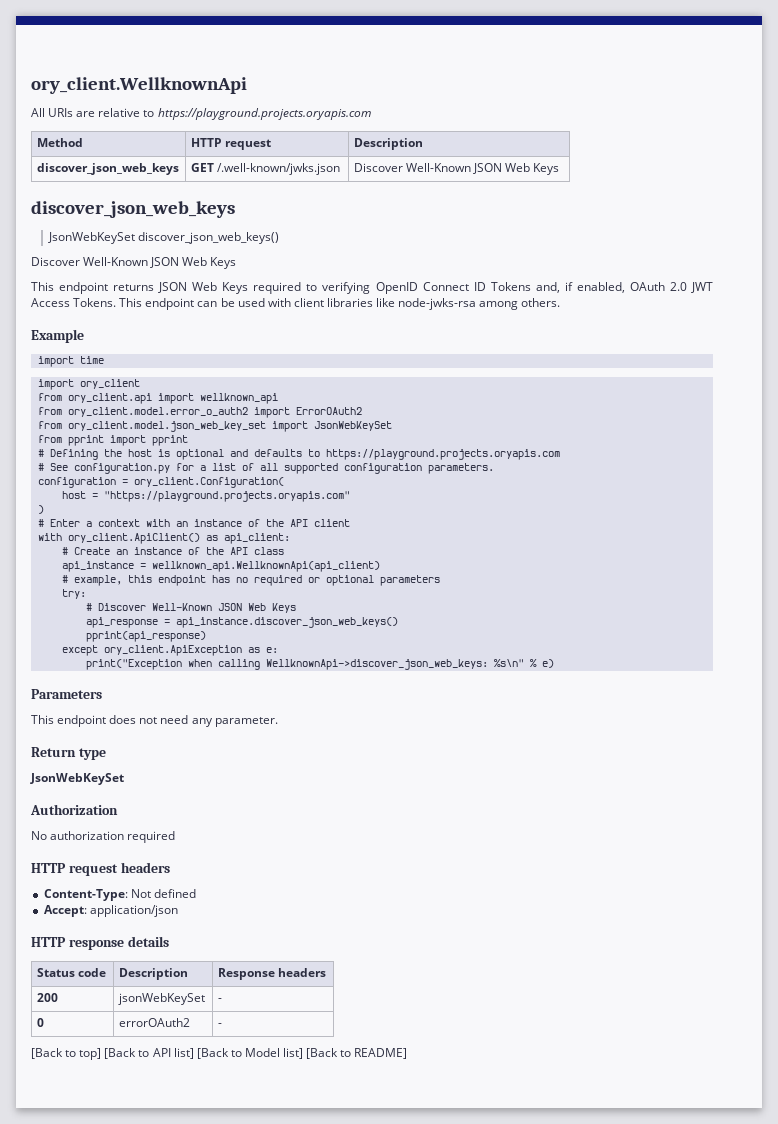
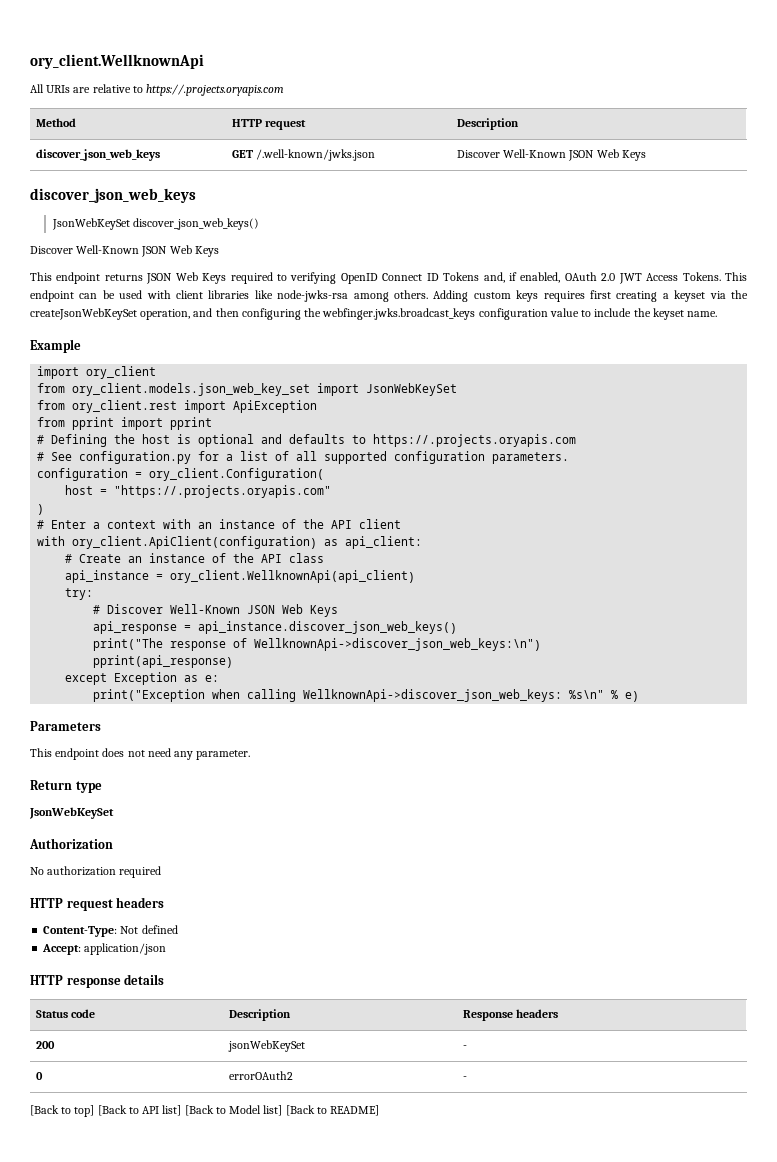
- All URIs are relative to https://playground.projects.oryapis.com
+ All URIs are relative to https://.projects.oryapis.com
+ Adding custom keys requires first creating a keyset via the createJsonWebKeySet operation, and then configuring the webfinger.jwks.broadcast_keys configuration value to include the keyset name.
- import time
- from ory_client.api import wellknown_api
- from ory_client.model.error_o_auth2 import ErrorOAuth2
- from ory_client.model.json_web_key_set import JsonWebKeySet
+ from ory_client.models.json_web_key_set import JsonWebKeySet
+ from ory_client.rest import ApiException
- # Defining the host is optional and defaults to https://playground.projects.oryapis.com
+ # Defining the host is optional and defaults to https://.projects.oryapis.com
- host = "https://playground.projects.oryapis.com"
+ host = "https://.projects.oryapis.com"
- with ory_client.ApiClient() as api_client:
+ with ory_client.ApiClient(configuration) as api_client:
- api_instance = wellknown_api.WellknownApi(api_client)
- # example, this endpoint has no required or optional parameters
+ api_instance = ory_client.WellknownApi(api_client)
+ print("The response of WellknownApi->discover_json_web_keys:\n")
- except ory_client.ApiException as e:
+ except Exception as e:

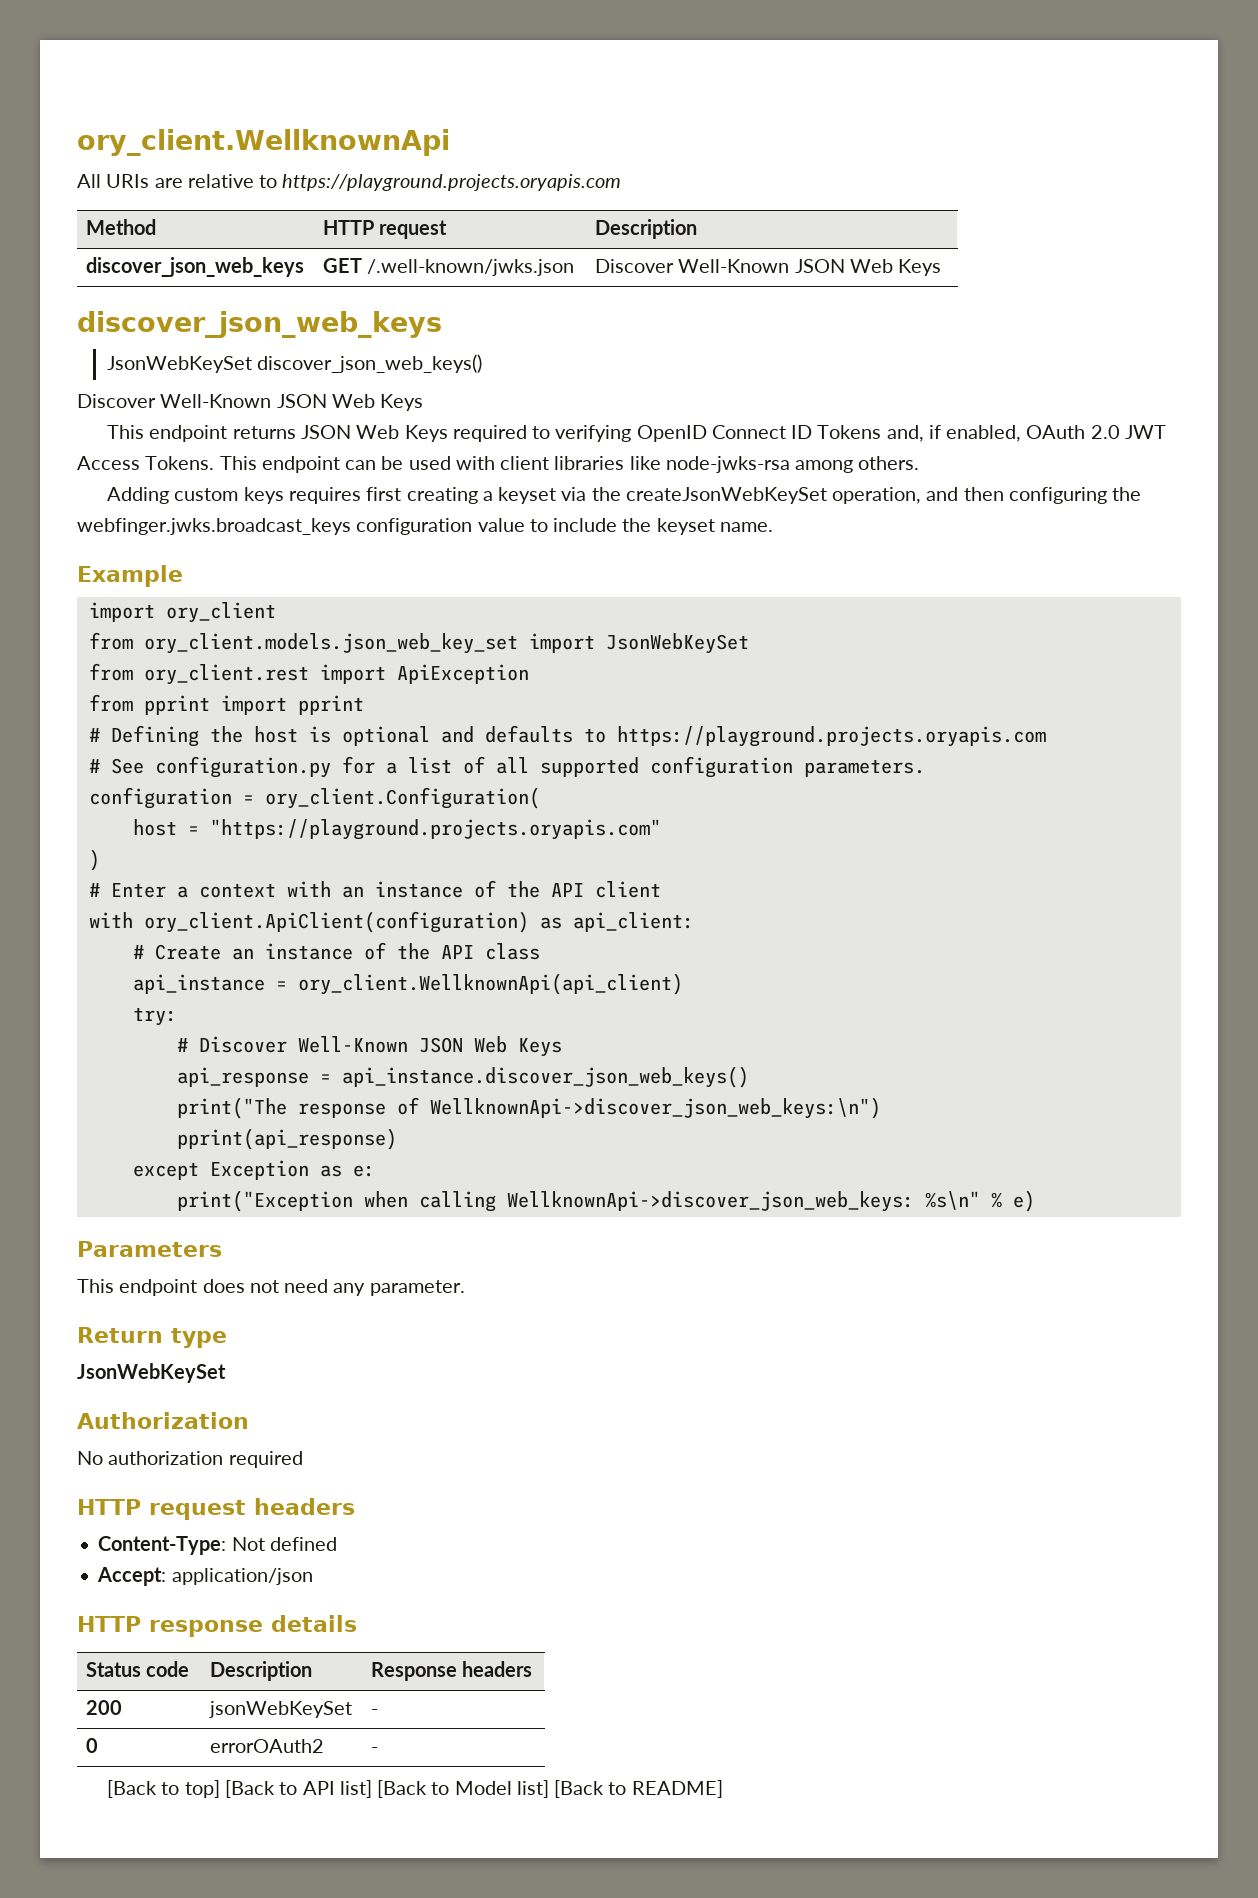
- All URIs are relative to https://.projects.oryapis.com
+ All URIs are relative to https://playground.projects.oryapis.com
- This endpoint can be used with client libraries like node-jwks-rsa among others. Adding custom keys requires first creating a keyset via the createJsonWebKeySet operation, and then configuring the webfinger.jwks.broadcast_keys configuration value to include the keyset name.
+ This endpoint can be used with client libraries like node-jwks-rsa among others.
+ Adding custom keys requires first creating a keyset via the createJsonWebKeySet operation, and then configuring the webfinger.jwks.broadcast_keys configuration value to include the keyset name.
- # Defining the host is optional and defaults to https://.projects.oryapis.com
+ # Defining the host is optional and defaults to https://playground.projects.oryapis.com
- host = "https://.projects.oryapis.com"
+ host = "https://playground.projects.oryapis.com"

